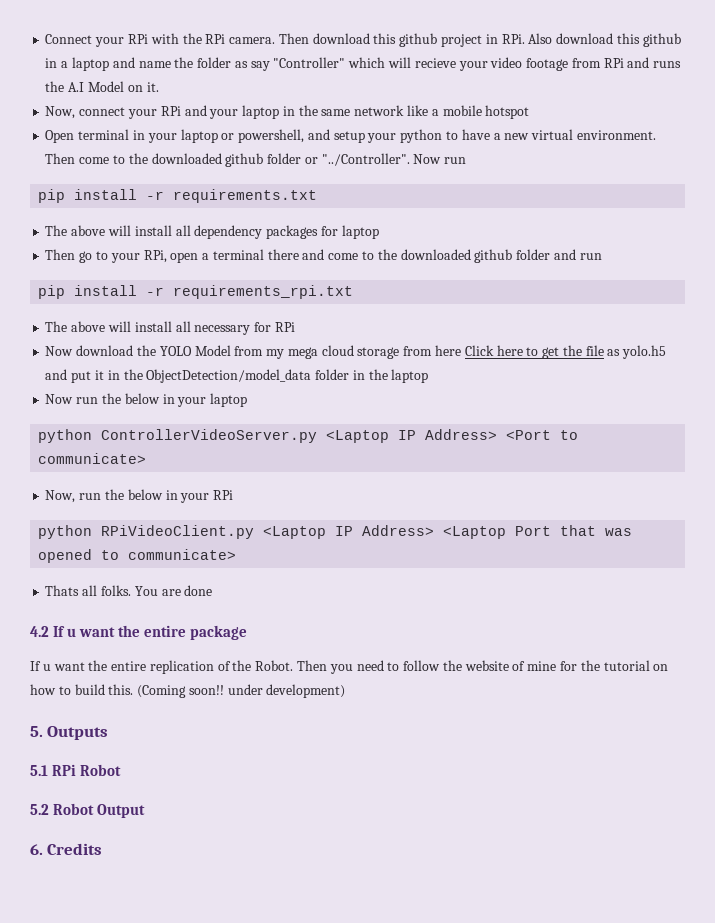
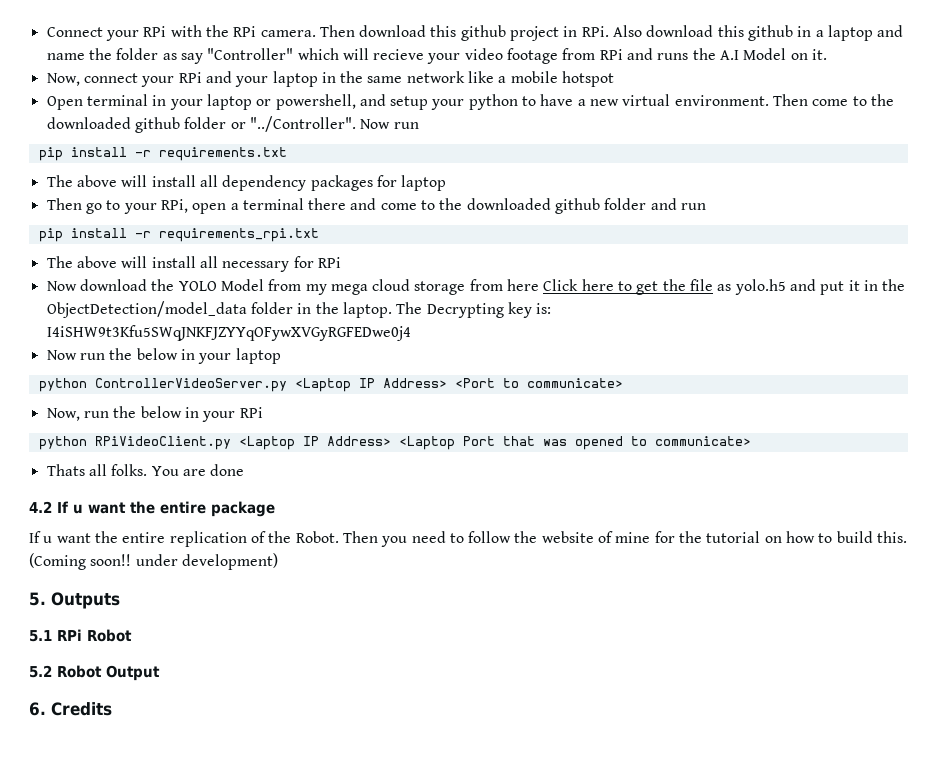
- Now download the YOLO Model from my mega cloud storage from here Click here to get the file as yolo.h5 and put it in the ObjectDetection/model_data folder in the laptop
+ Now download the YOLO Model from my mega cloud storage from here Click here to get the file as yolo.h5 and put it in the ObjectDetection/model_data folder in the laptop. The Decrypting key is: I4iSHW9t3Kfu5SWqJNKFJZYYqOFywXVGyRGFEDwe0j4

